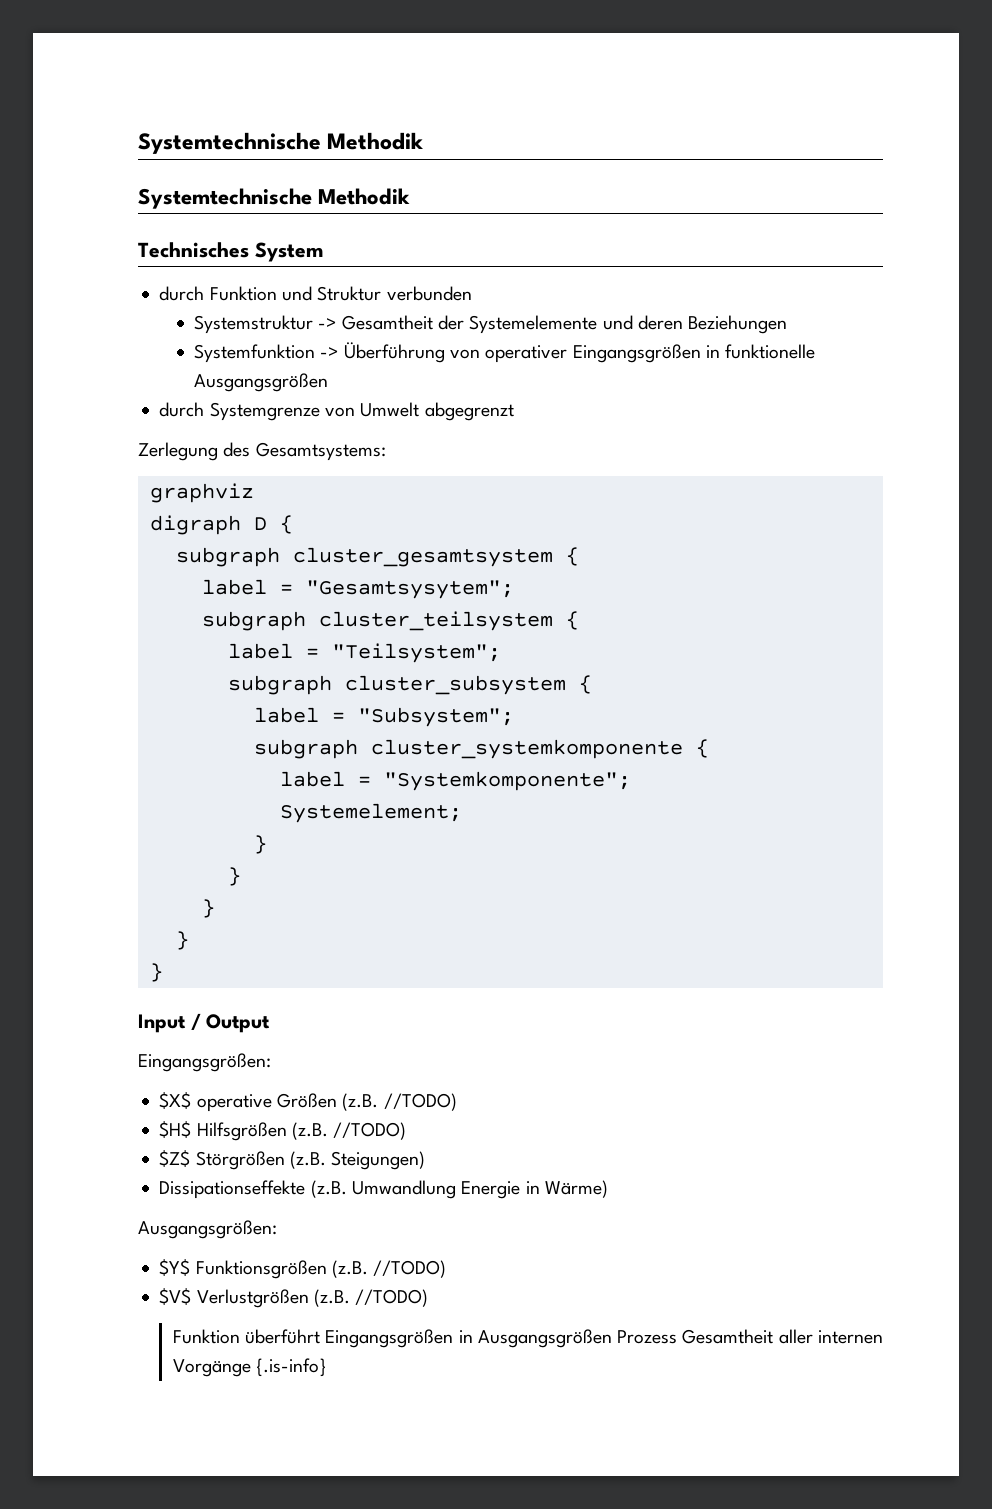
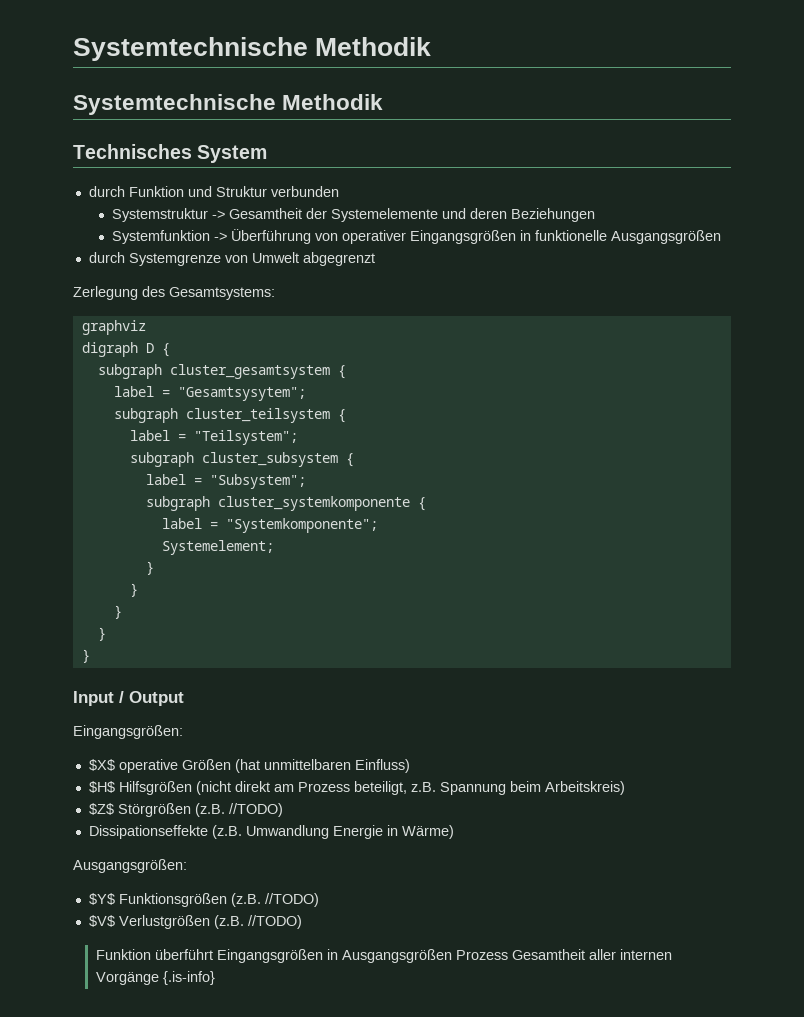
- $X$ operative Größen (z.B. //TODO)
+ $X$ operative Größen (hat unmittelbaren Einfluss)
- $H$ Hilfsgrößen (z.B. //TODO)
+ $H$ Hilfsgrößen (nicht direkt am Prozess beteiligt, z.B. Spannung beim Arbeitskreis)
- $Z$ Störgrößen (z.B. Steigungen)
+ $Z$ Störgrößen (z.B. //TODO)

